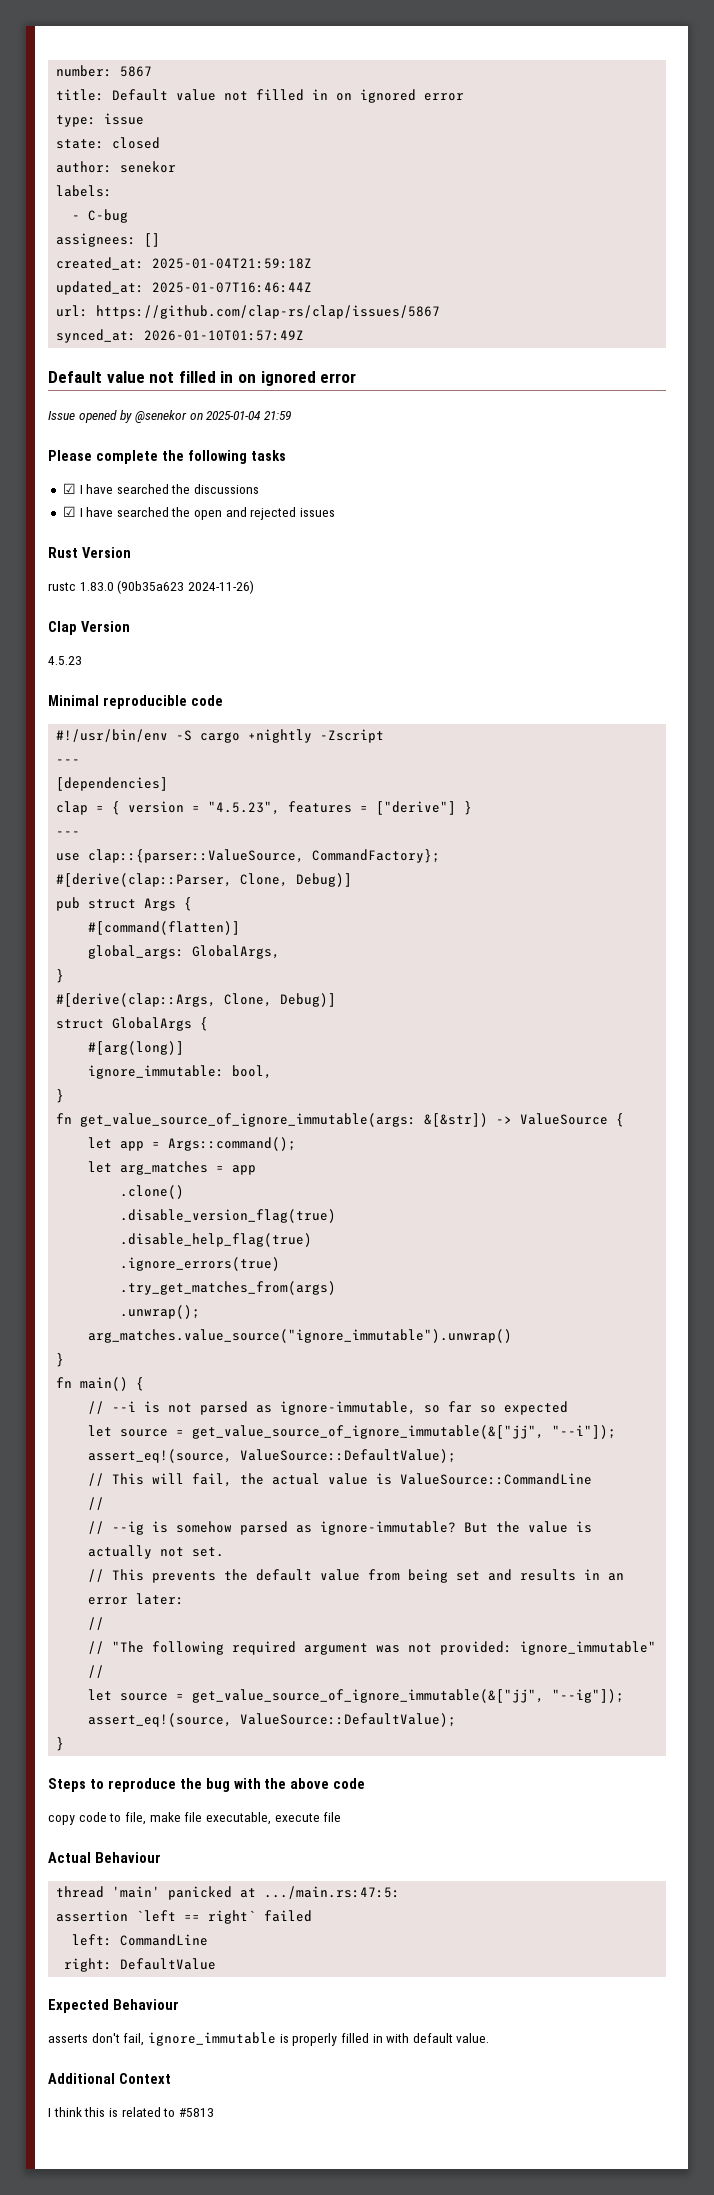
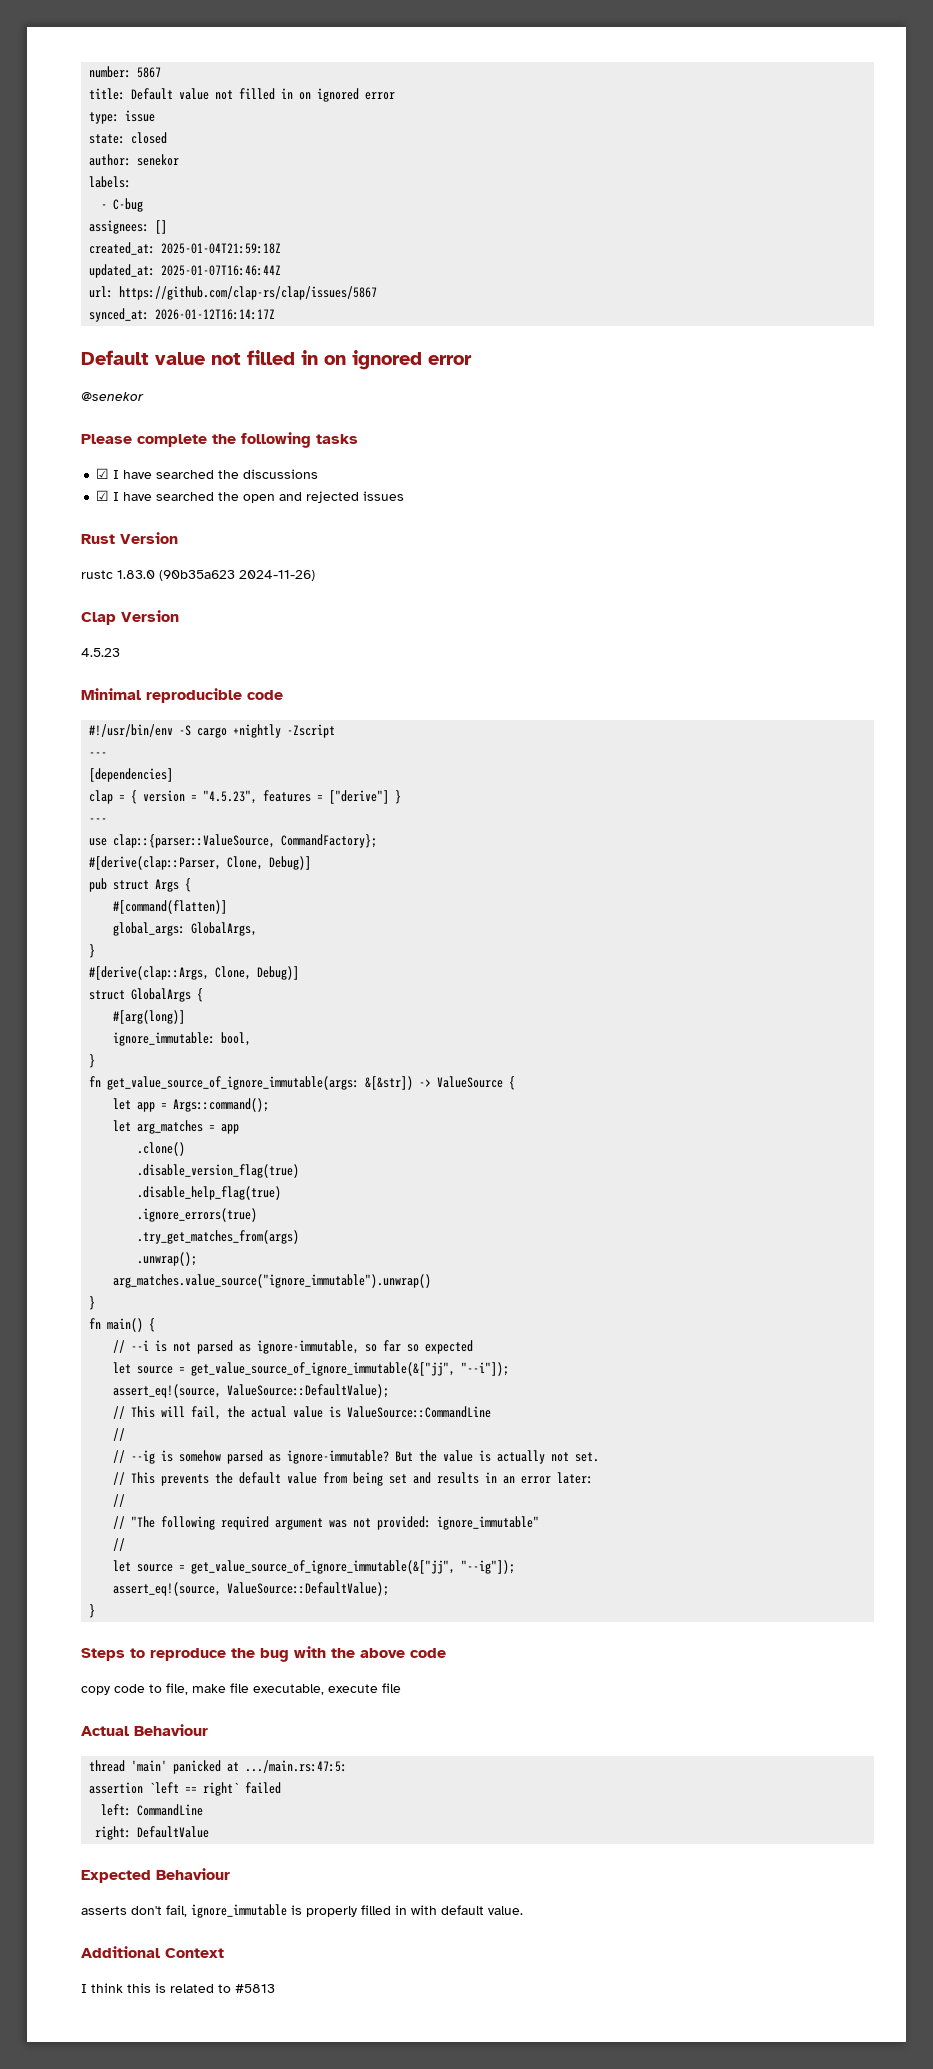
- synced_at: 2026-01-10T01:57:49Z
+ synced_at: 2026-01-12T16:14:17Z
  Default value not filled in on ignored error
- Issue opened by @senekor on 2025-01-04 21:59
+ @senekor

